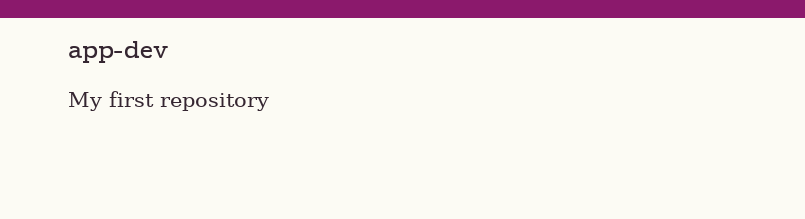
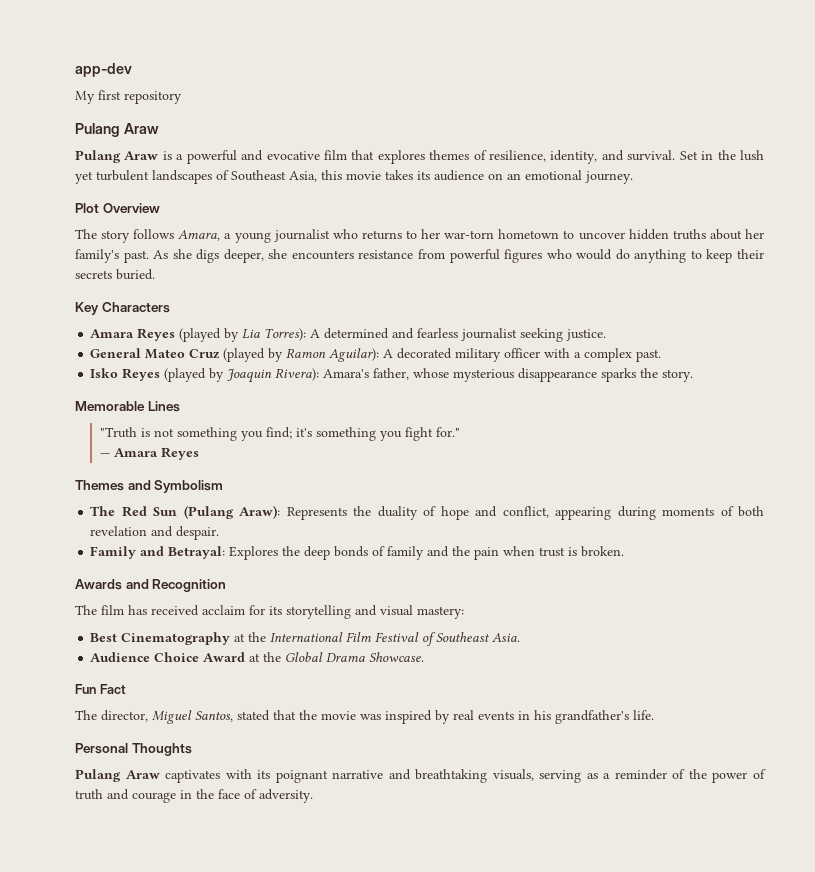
  My first repository
+ Pulang Araw
+ Pulang Araw is a powerful and evocative film that explores themes of resilience, identity, and survival. Set in the lush yet turbulent landscapes of Southeast Asia, this movie takes its audience on an emotional journey.
+ Plot Overview
+ The story follows Amara, a young journalist who returns to her war-torn hometown to uncover hidden truths about her family's past. As she digs deeper, she encounters resistance from powerful figures who would do anything to keep their secrets buried.
+ Key Characters
+ Amara Reyes (played by Lia Torres): A determined and fearless journalist seeking justice.
+ General Mateo Cruz (played by Ramon Aguilar): A decorated military officer with a complex past.
+ Isko Reyes (played by Joaquin Rivera): Amara's father, whose mysterious disappearance sparks the story.
+ Memorable Lines
+ "Truth is not something you find; it's something you fight for."
+ — Amara Reyes
+ Themes and Symbolism
+ The Red Sun (Pulang Araw): Represents the duality of hope and conflict, appearing during moments of both revelation and despair.
+ Family and Betrayal: Explores the deep bonds of family and the pain when trust is broken.
+ Awards and Recognition
+ The film has received acclaim for its storytelling and visual mastery:
+ Best Cinematography at the International Film Festival of Southeast Asia.
+ Audience Choice Award at the Global Drama Showcase.
+ Fun Fact
+ The director, Miguel Santos, stated that the movie was inspired by real events in his grandfather's life.
+ Personal Thoughts
+ Pulang Araw captivates with its poignant narrative and breathtaking visuals, serving as a reminder of the power of truth and courage in the face of adversity.

